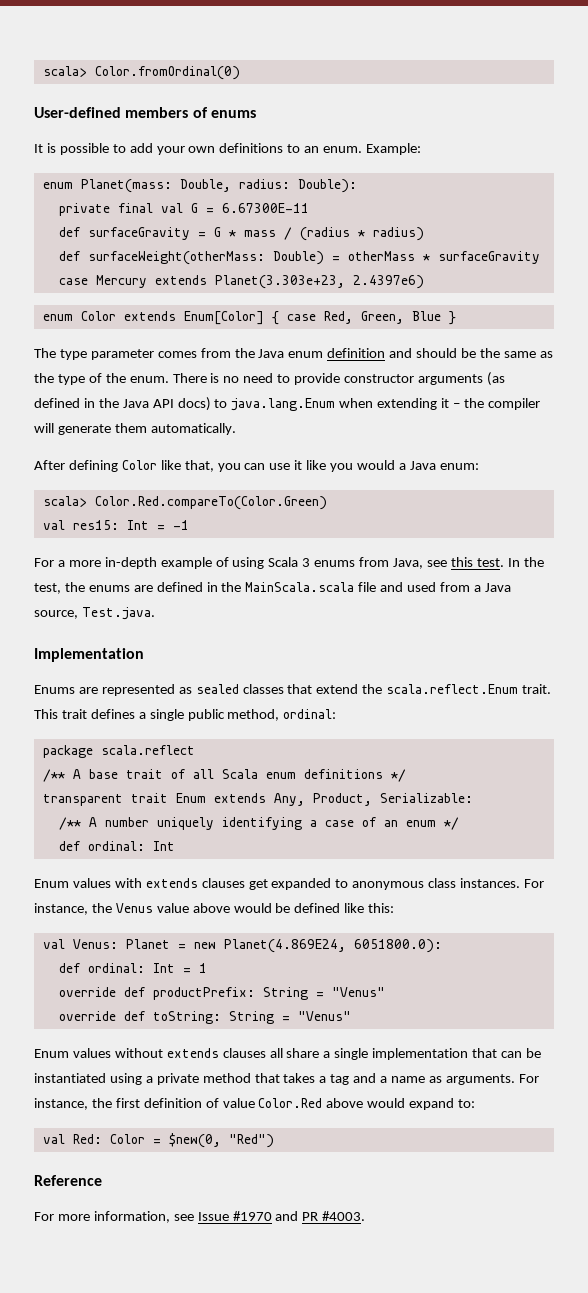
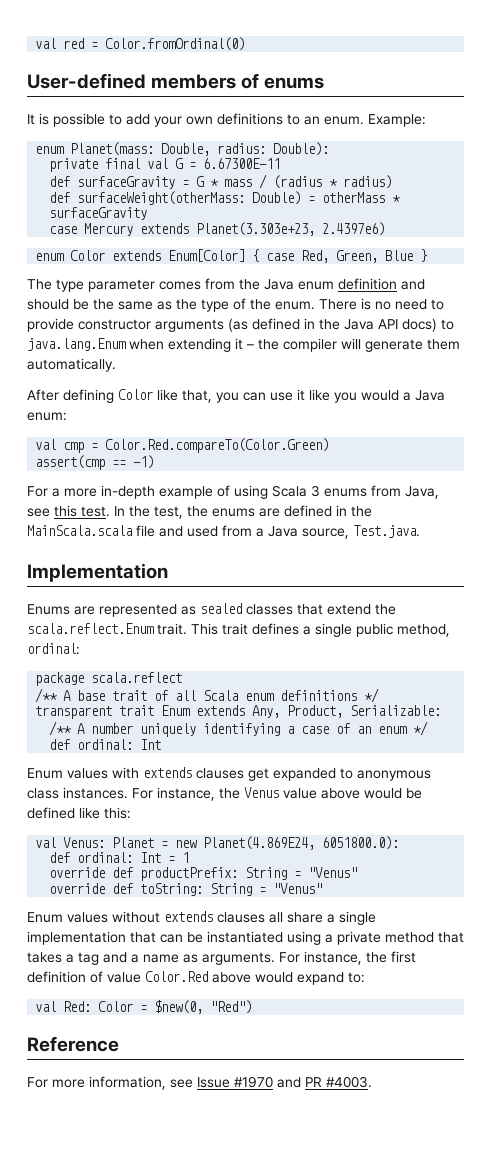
- scala> Color.fromOrdinal(0)
+ val red = Color.fromOrdinal(0)
- scala> Color.Red.compareTo(Color.Green)
- val res15: Int = -1
+ val cmp = Color.Red.compareTo(Color.Green)
+ assert(cmp == -1)

